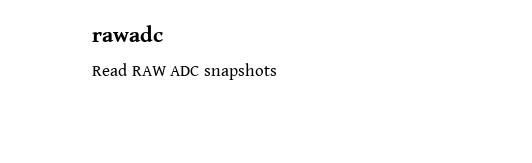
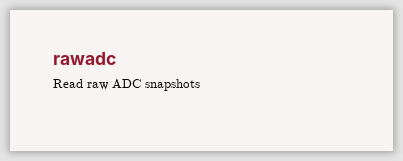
- Read RAW ADC snapshots
+ Read raw ADC snapshots

